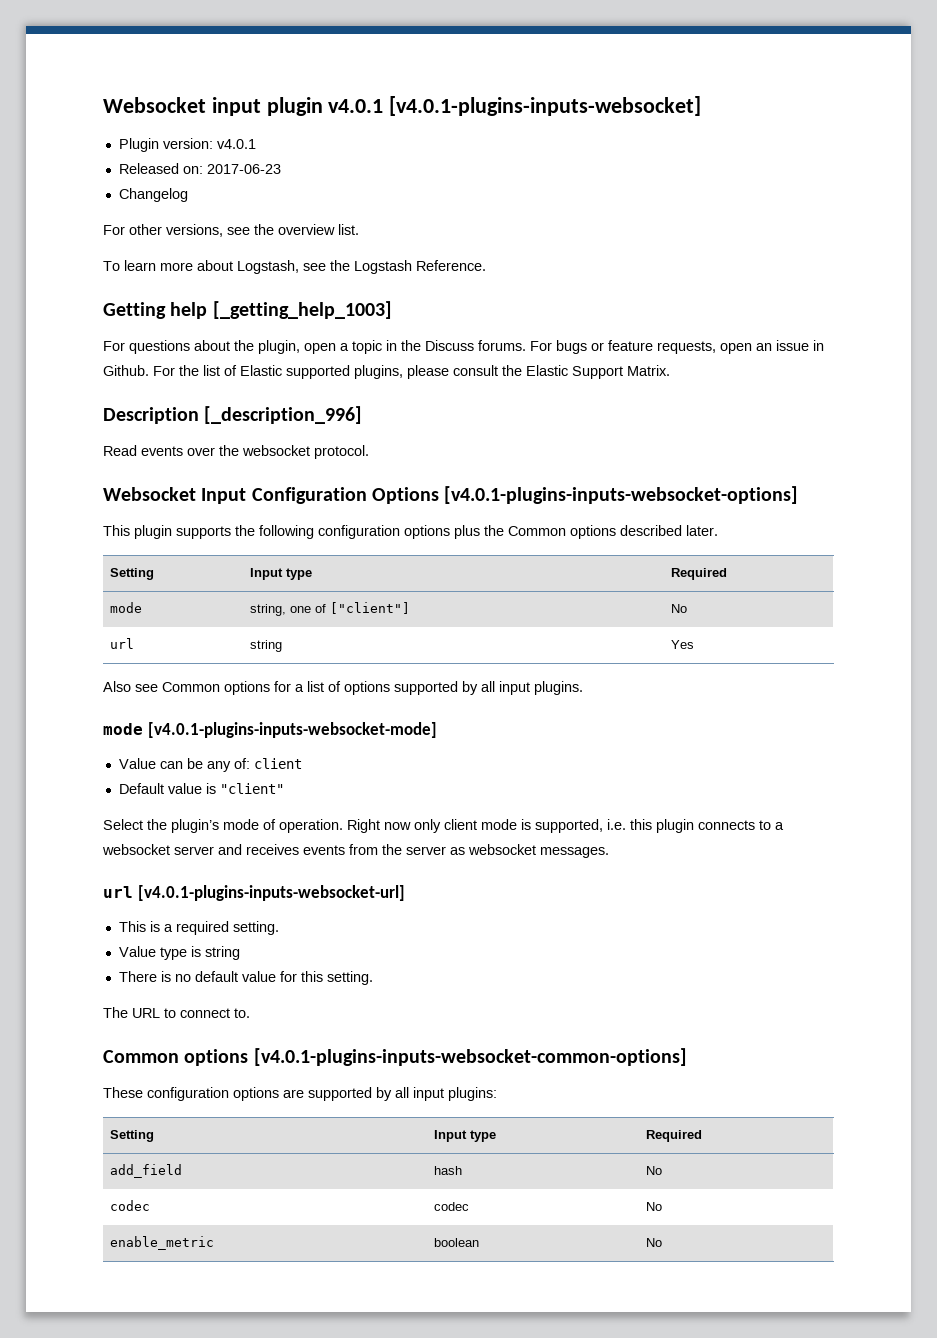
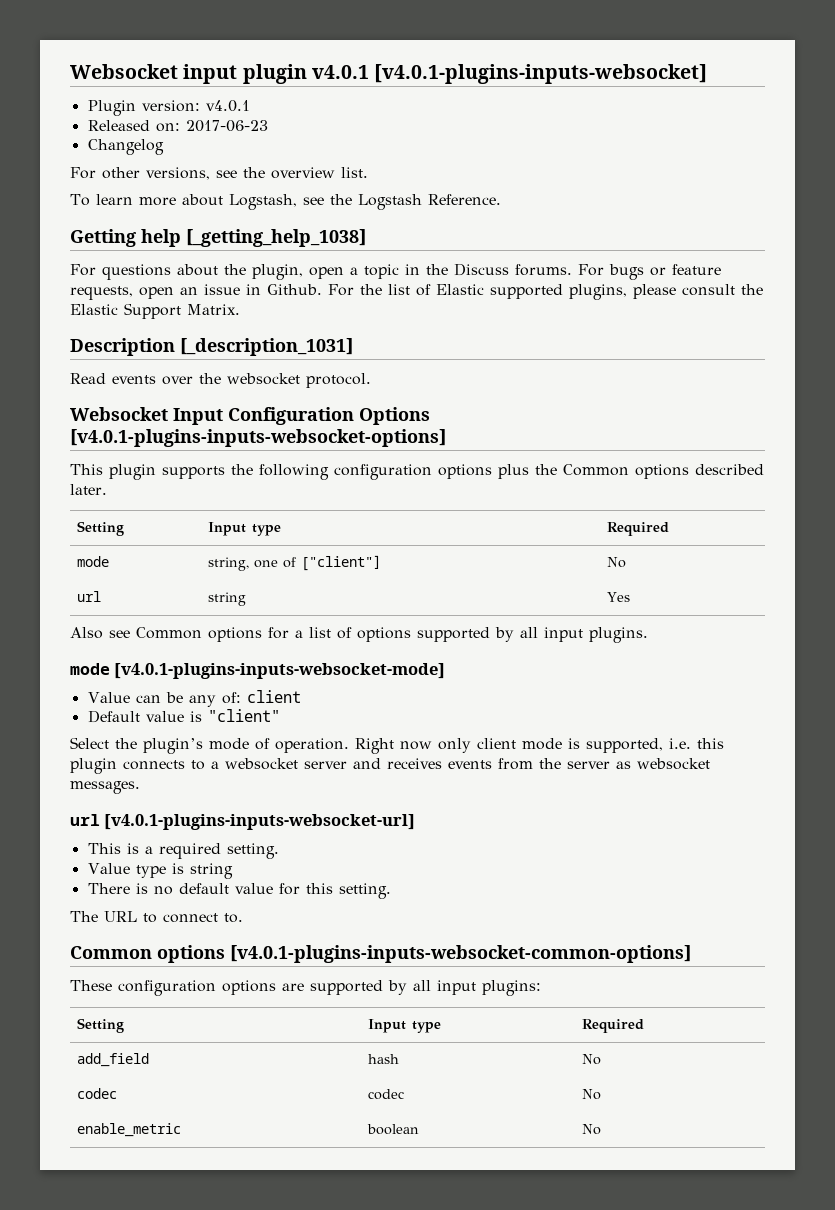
- Getting help [_getting_help_1003]
+ Getting help [_getting_help_1038]
- Description [_description_996]
+ Description [_description_1031]

